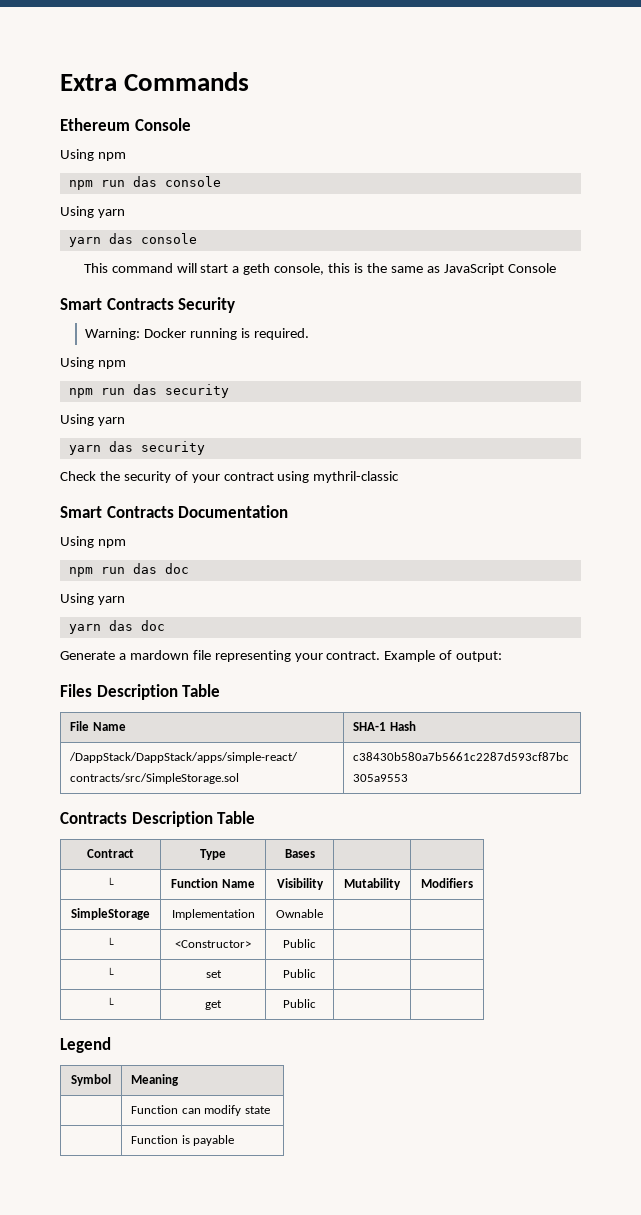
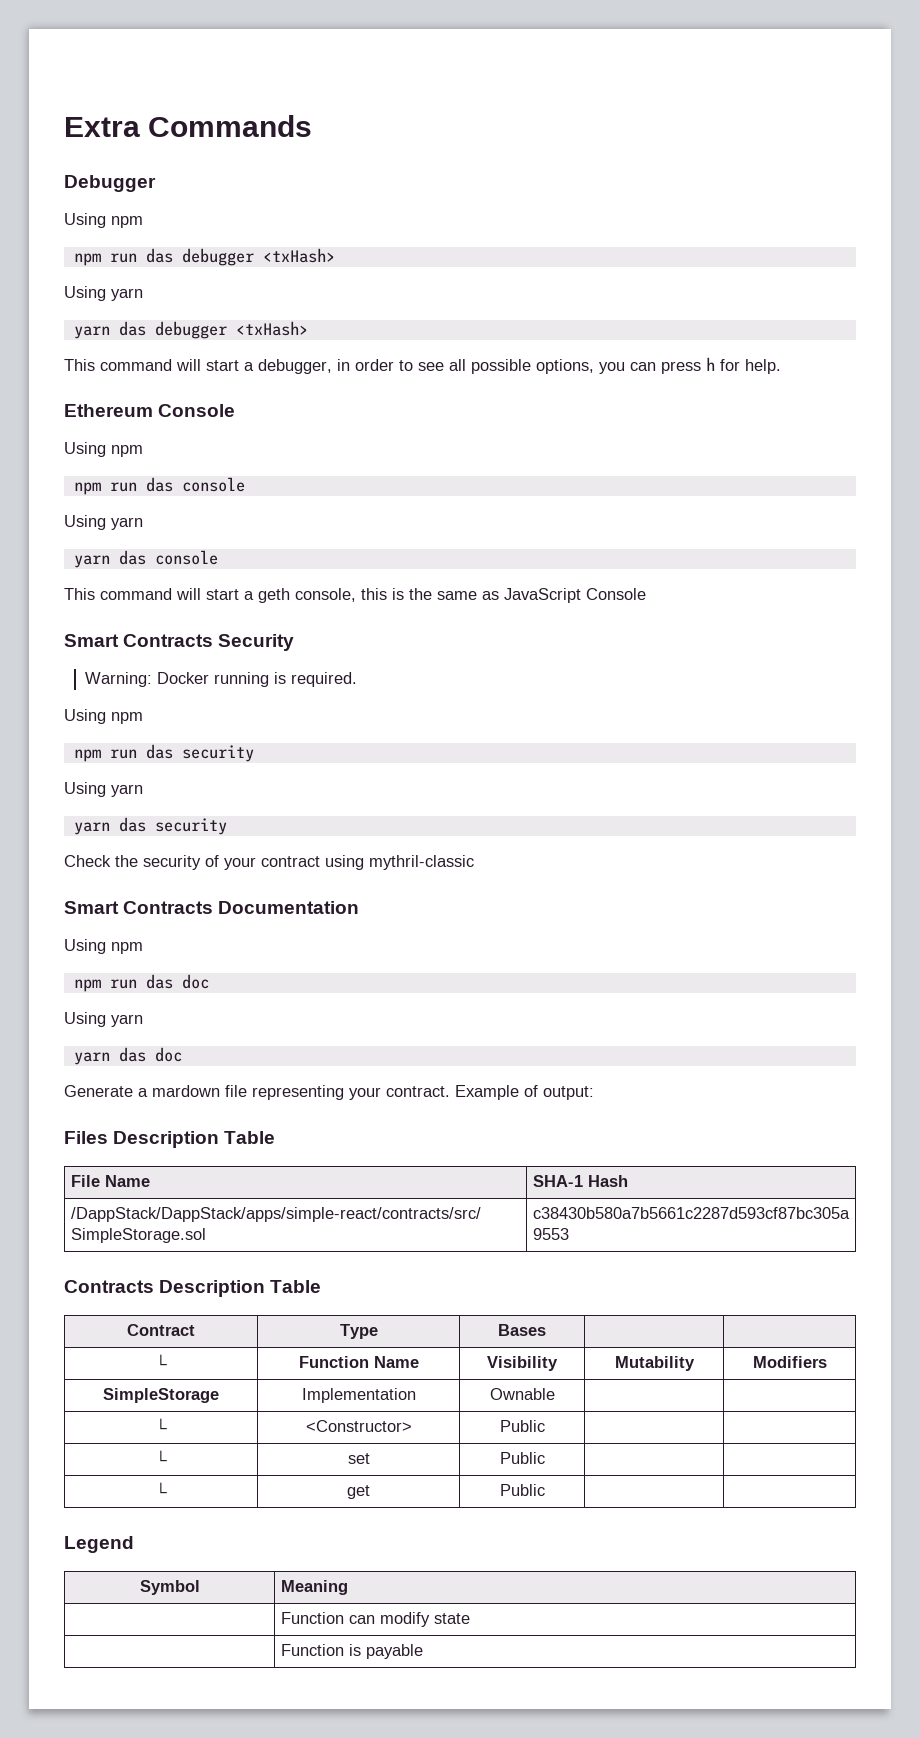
+ Debugger
+ Using npm
+ npm run das debugger <txHash>
+ Using yarn
+ yarn das debugger <txHash>
+ This command will start a debugger, in order to see all possible options, you can press h for help.

